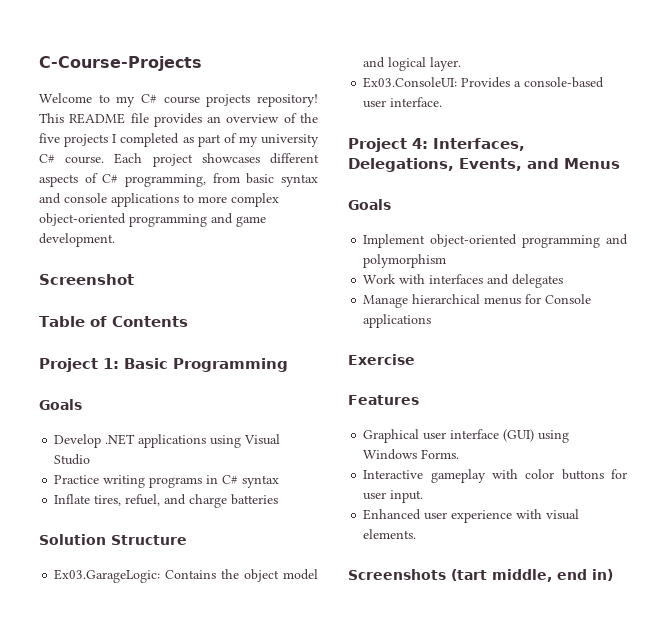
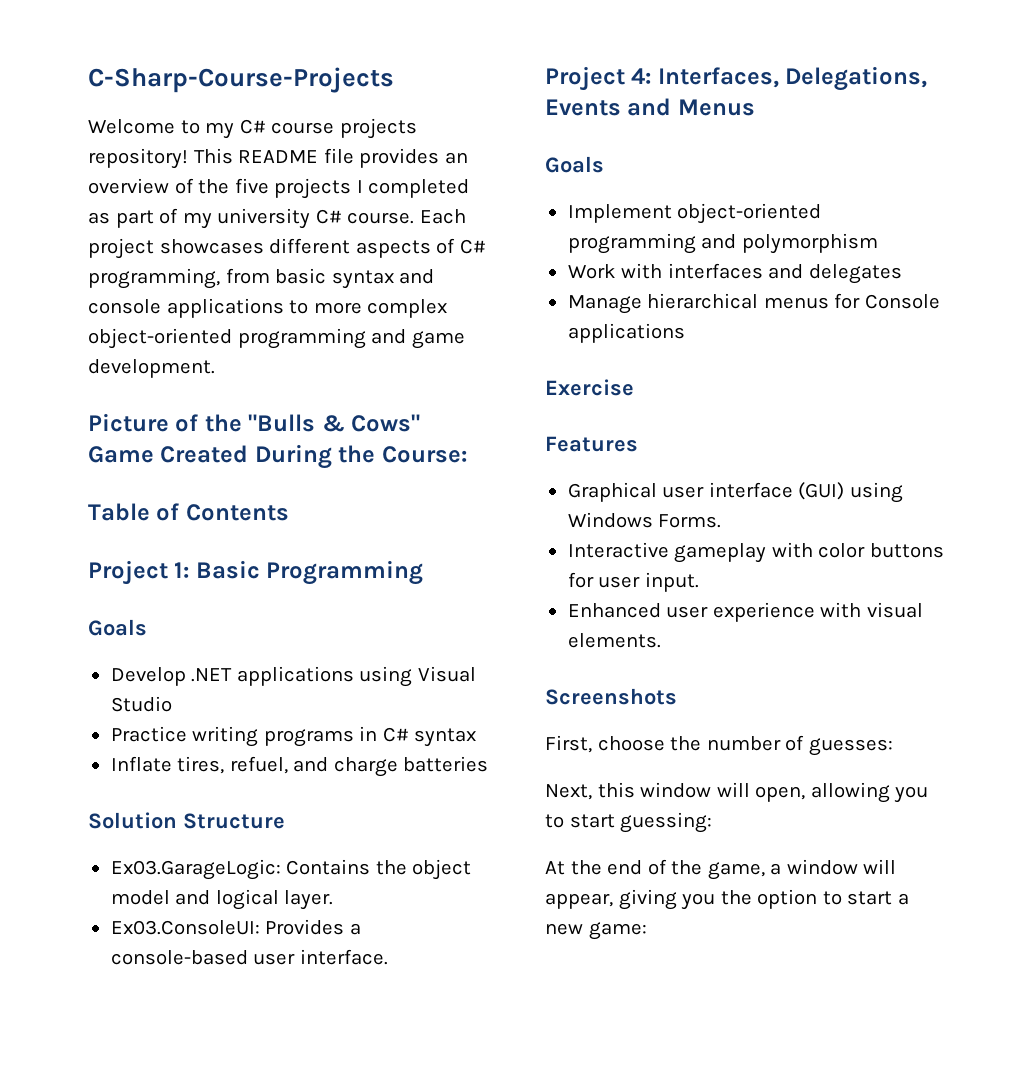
- C-Course-Projects
+ C-Sharp-Course-Projects
- Screenshot
+ Picture of the "Bulls & Cows" Game Created During the Course:
- Project 4: Interfaces, Delegations, Events, and Menus
+ Project 4: Interfaces, Delegations, Events and Menus
- Screenshots (tart middle, end in)
+ Screenshots
+ First, choose the number of guesses:
+ Next, this window will open, allowing you to start guessing:
+ At the end of the game, a window will appear, giving you the option to start a new game:

